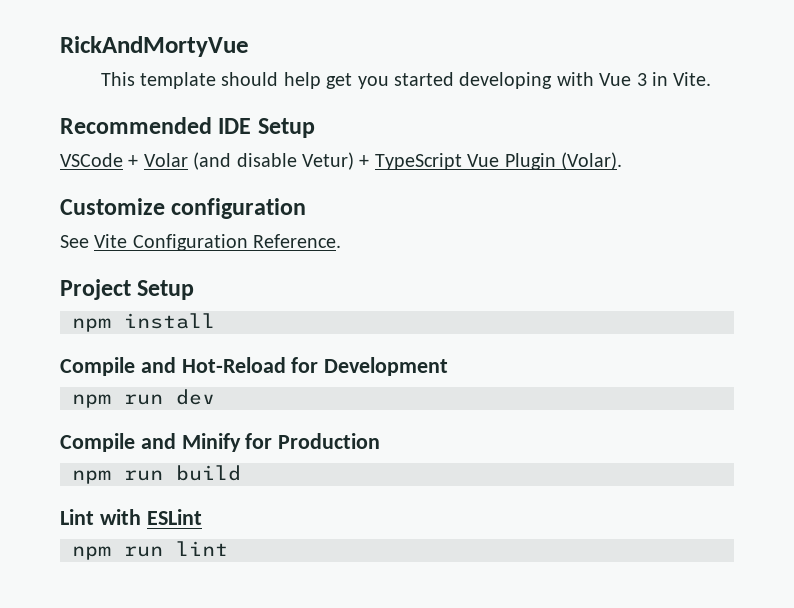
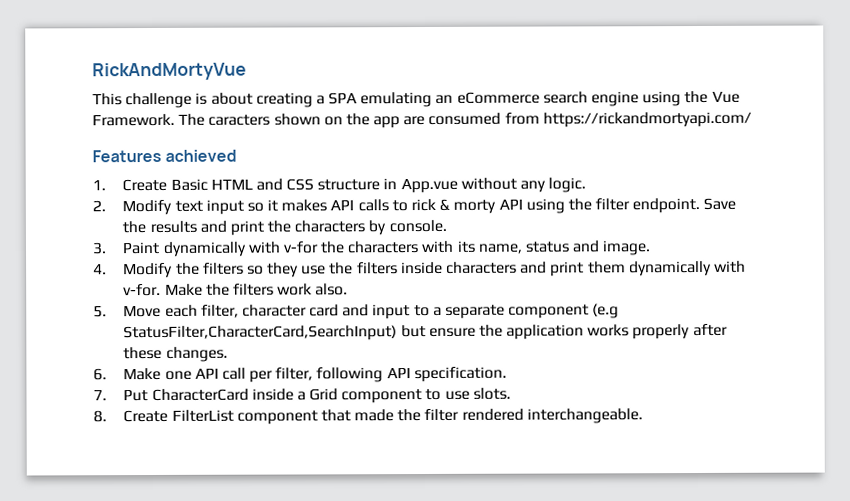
- This template should help get you started developing with Vue 3 in Vite.
- Recommended IDE Setup
- VSCode + Volar (and disable Vetur) + TypeScript Vue Plugin (Volar).
- Customize configuration
- See Vite Configuration Reference.
- Project Setup
- npm install
- Compile and Hot-Reload for Development
- npm run dev
- Compile and Minify for Production
- npm run build
- Lint with ESLint
- npm run lint
+ This challenge is about creating a SPA emulating an eCommerce search engine using the Vue Framework. The caracters shown on the app are consumed from https://rickandmortyapi.com/
+ Features achieved
+ 1. Create Basic HTML and CSS structure in App.vue without any logic.
+ 2. Modify text input so it makes API calls to rick & morty API using the filter endpoint. Save the results and print the characters by console.
+ 3. Paint dynamically with v-for the characters with its name, status and image.
+ 4. Modify the filters so they use the filters inside characters and print them dynamically with v-for. Make the filters work also.
+ 5. Move each filter, character card and input to a separate component (e.g StatusFilter,CharacterCard,SearchInput) but ensure the application works properly after these changes.
+ 6. Make one API call per filter, following API specification.
+ 7. Put CharacterCard inside a Grid component to use slots.
+ 8. Create FilterList component that made the filter rendered interchangeable.

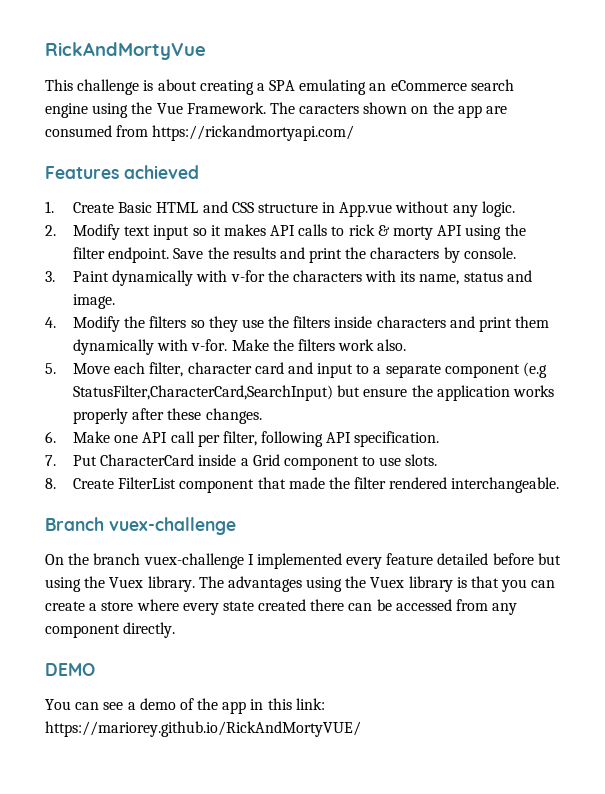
+ Branch vuex-challenge
+ On the branch vuex-challenge I implemented every feature detailed before but using the Vuex library. The advantages using the Vuex library is that you can create a store where every state created there can be accessed from any component directly.
+ DEMO
+ You can see a demo of the app in this link: https://mariorey.github.io/RickAndMortyVUE/

